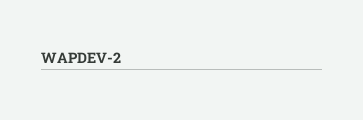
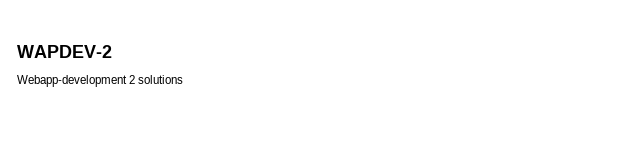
+ Webapp-development 2 solutions

